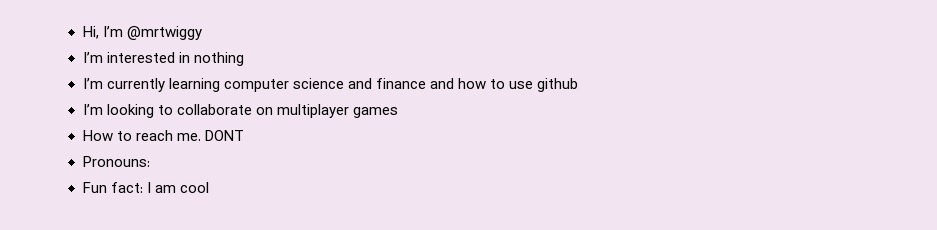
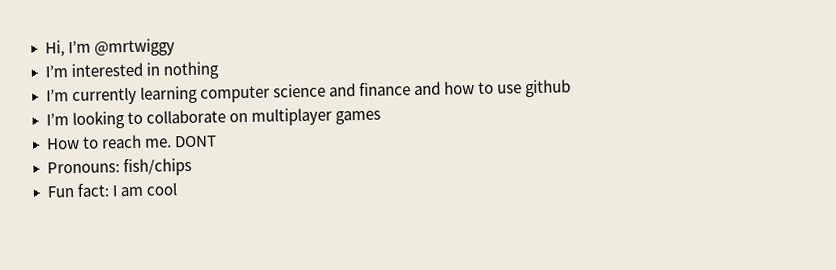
- Pronouns:
+ Pronouns: fish/chips

